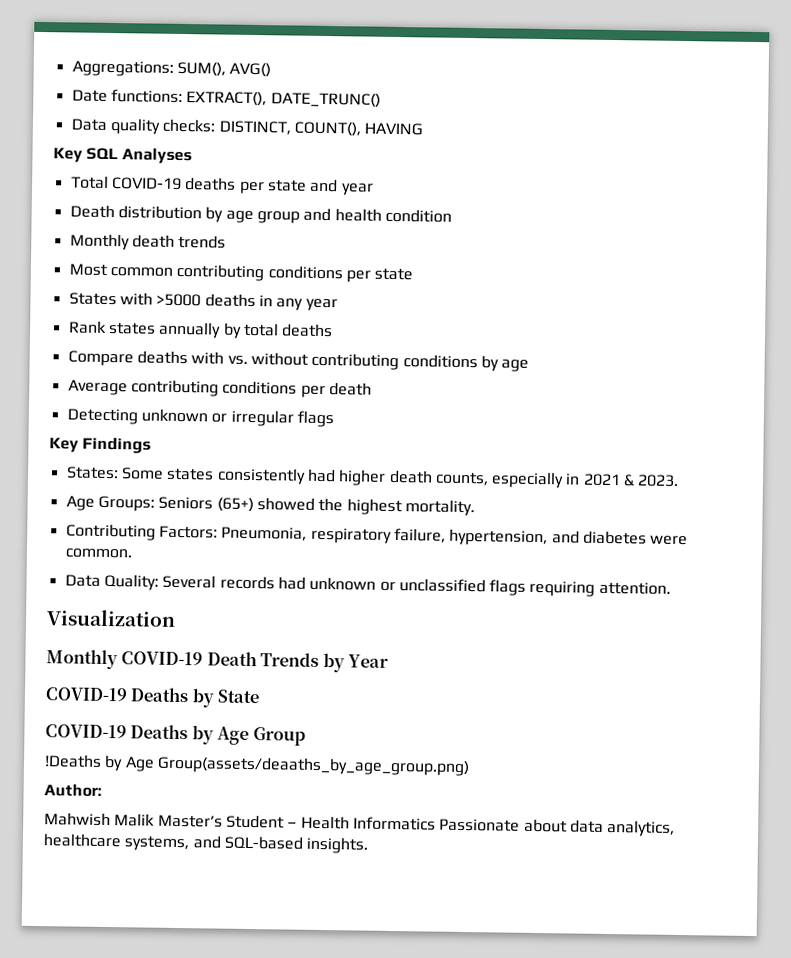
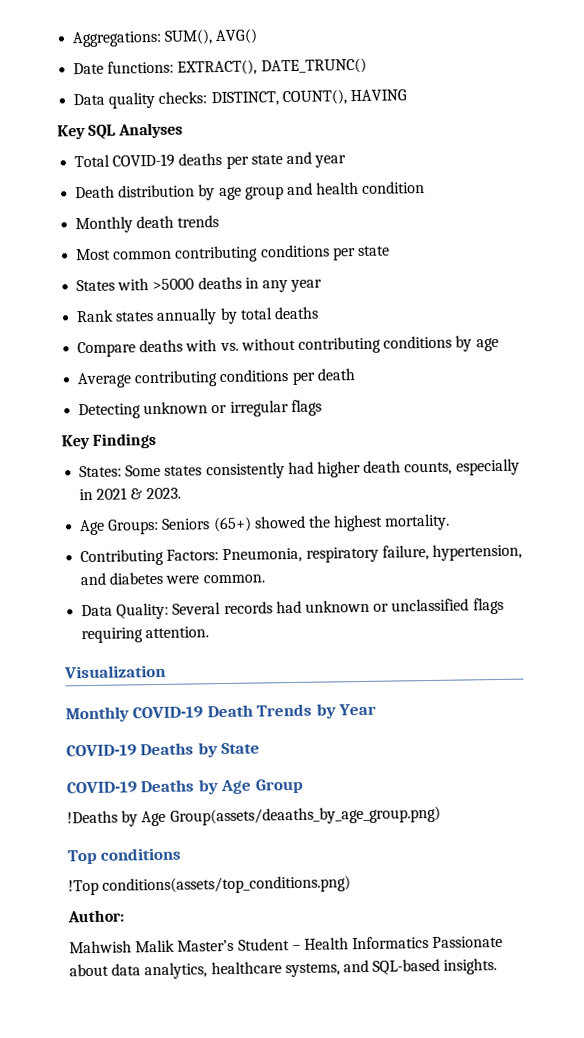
+ Top conditions
+ !Top conditions(assets/top_conditions.png)

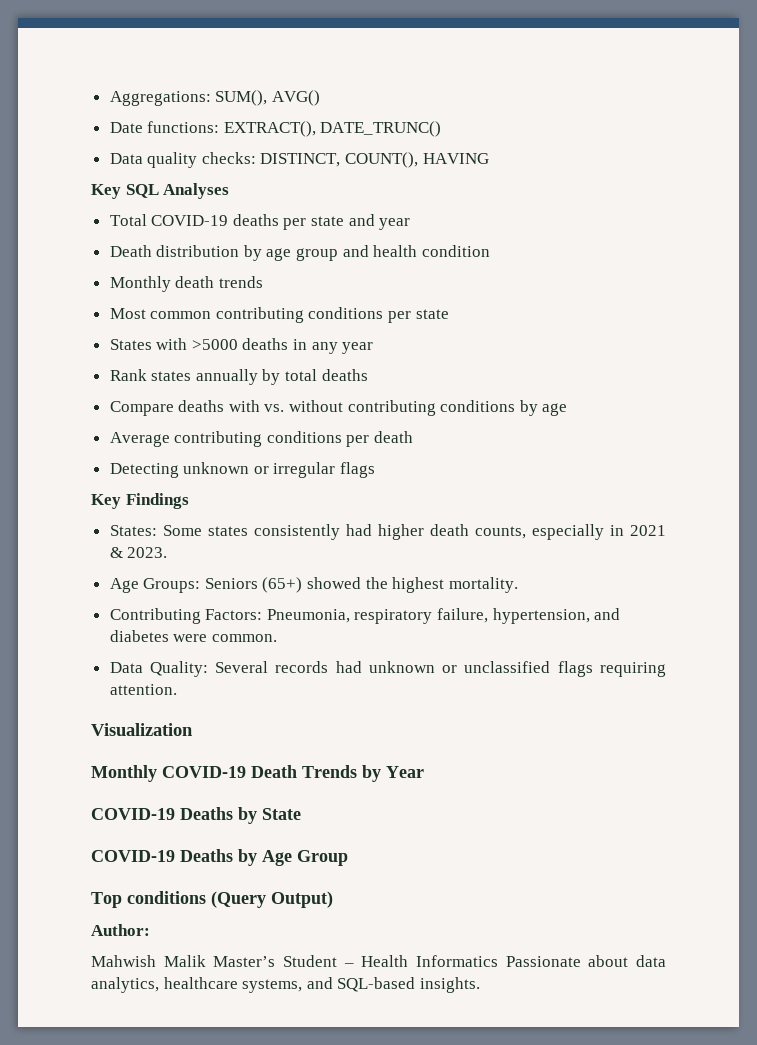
- !Deaths by Age Group(assets/deaaths_by_age_group.png)
- Top conditions
- !Top conditions(assets/top_conditions.png)
+ Top conditions (Query Output)

